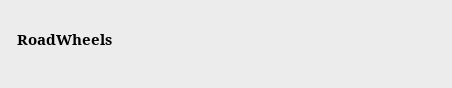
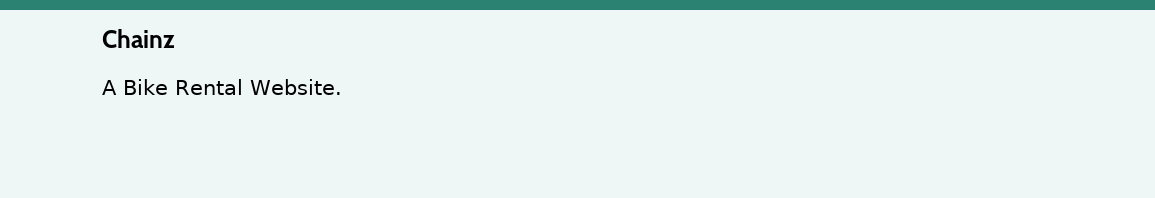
- RoadWheels
+ Chainz
+ A Bike Rental Website.

